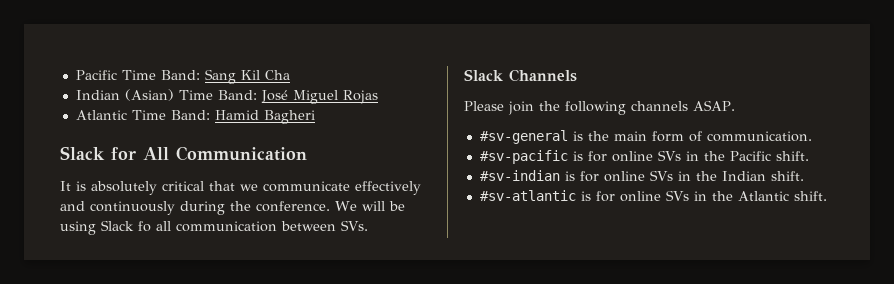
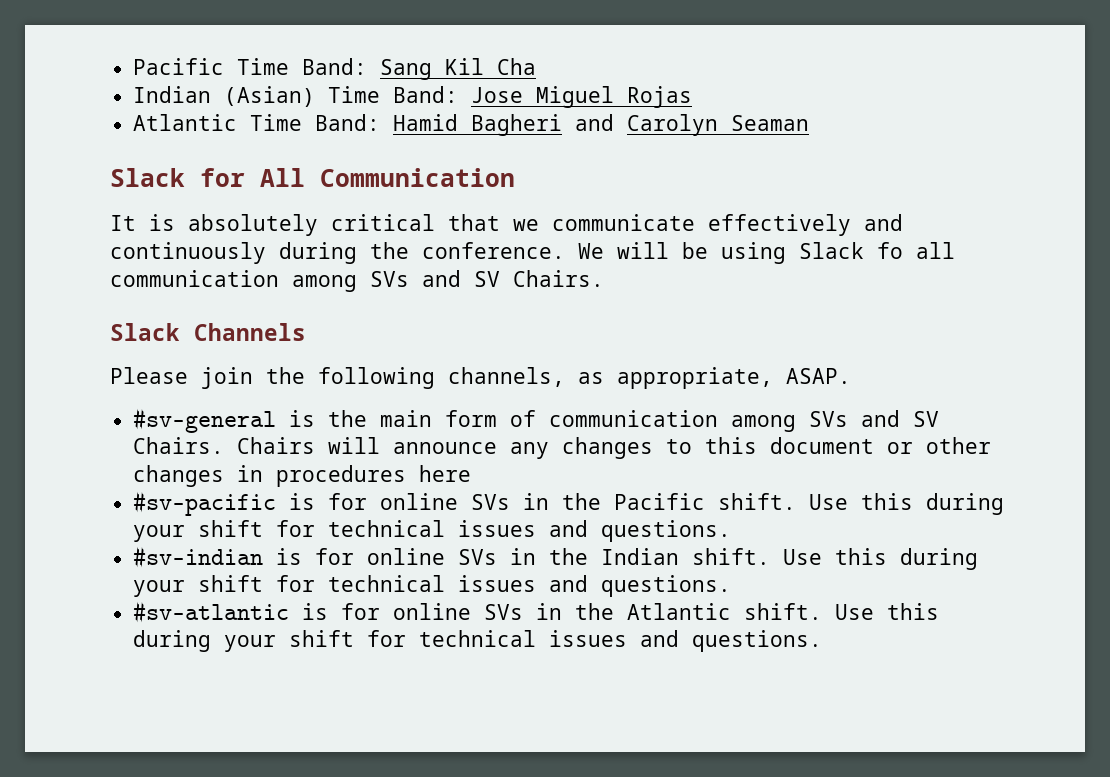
- Indian (Asian) Time Band: José Miguel Rojas
+ Indian (Asian) Time Band: Jose Miguel Rojas
- Atlantic Time Band: Hamid Bagheri
+ Atlantic Time Band: Hamid Bagheri and Carolyn Seaman
- We will be using Slack fo all communication between SVs.
+ We will be using Slack fo all communication among SVs and SV Chairs.
- Please join the following channels ASAP.
+ Please join the following channels, as appropriate, ASAP.
- #sv-general is the main form of communication.
+ #sv-general is the main form of communication among SVs and SV Chairs. Chairs will announce any changes to this document or other changes in procedures here
- #sv-pacific is for online SVs in the Pacific shift.
+ #sv-pacific is for online SVs in the Pacific shift. Use this during your shift for technical issues and questions.
- #sv-indian is for online SVs in the Indian shift.
+ #sv-indian is for online SVs in the Indian shift. Use this during your shift for technical issues and questions.
- #sv-atlantic is for online SVs in the Atlantic shift.
+ #sv-atlantic is for online SVs in the Atlantic shift. Use this during your shift for technical issues and questions.

